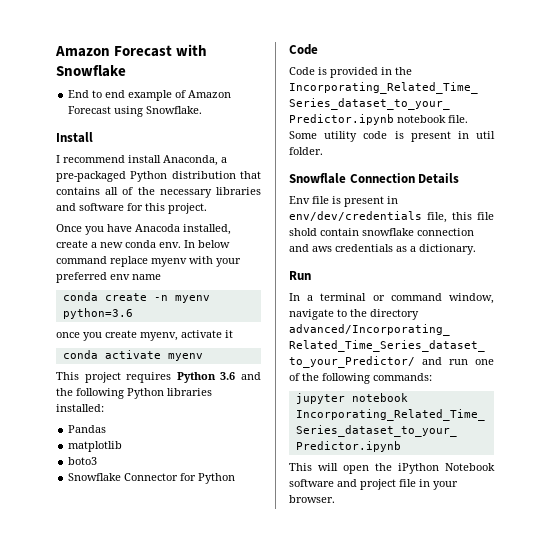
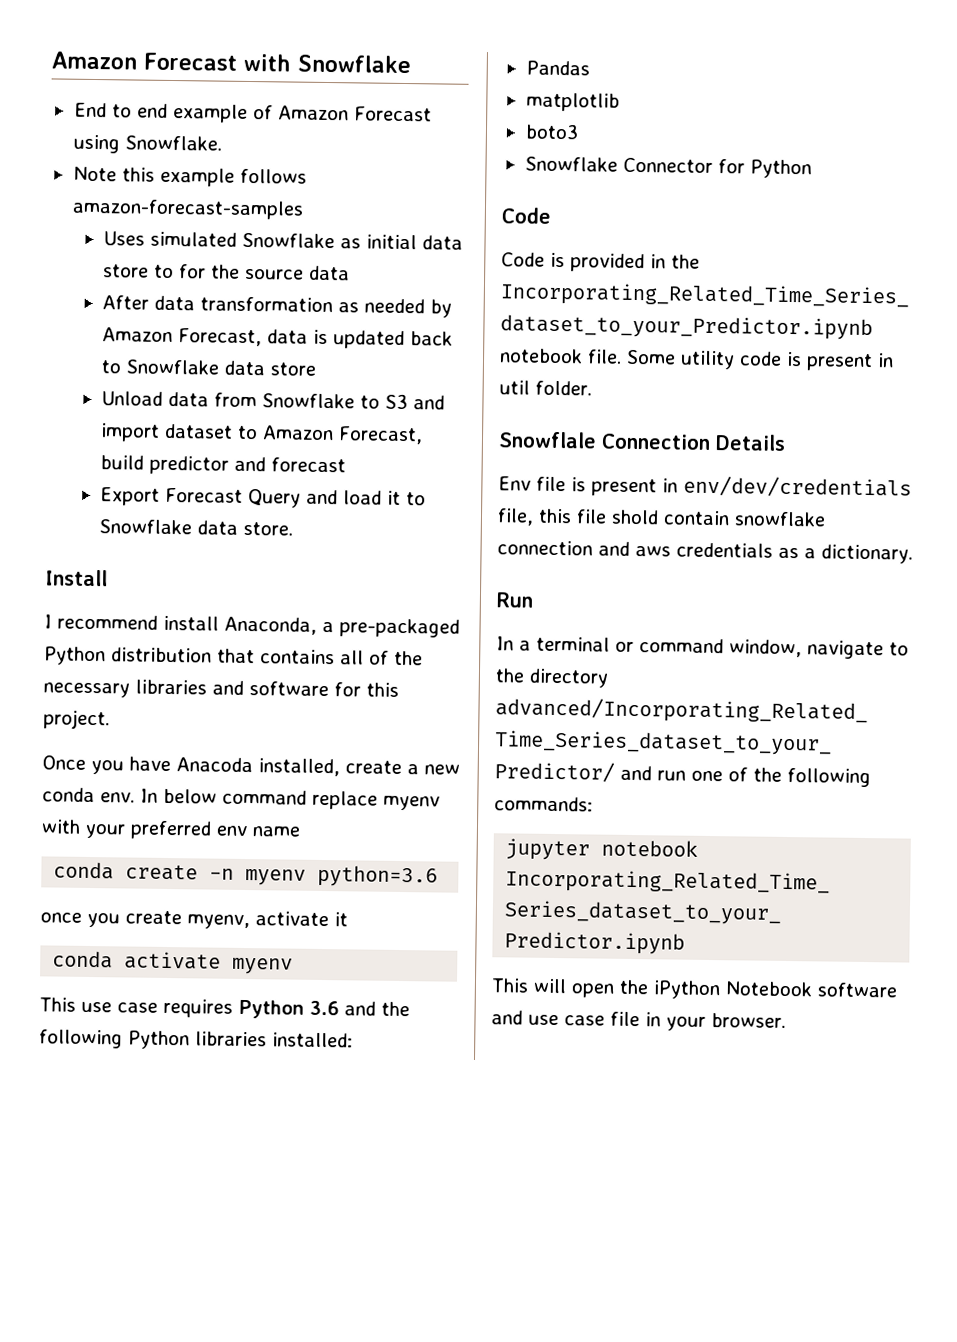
+ Note this example follows amazon-forecast-samples
+ Uses simulated Snowflake as initial data store to for the source data
+ After data transformation as needed by Amazon Forecast, data is updated back to Snowflake data store
+ Unload data from Snowflake to S3 and import dataset to Amazon Forecast, build predictor and forecast
+ Export Forecast Query and load it to Snowflake data store.
- This project requires Python 3.6 and the following Python libraries installed:
+ This use case requires Python 3.6 and the following Python libraries installed:
- This will open the iPython Notebook software and project file in your browser.
+ This will open the iPython Notebook software and use case file in your browser.

